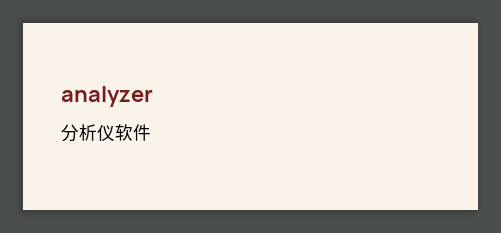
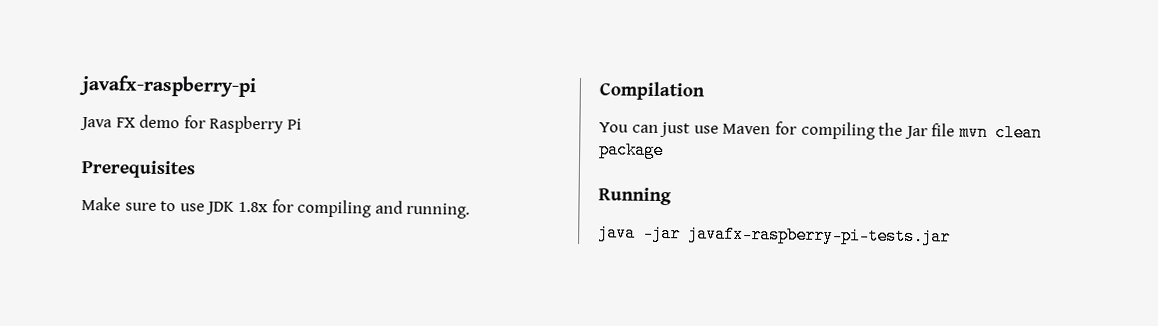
- analyzer
- 分析仪软件
+ javafx-raspberry-pi
+ Java FX demo for Raspberry Pi
+ Prerequisites
+ Make sure to use JDK 1.8x for compiling and running.
+ Compilation
+ You can just use Maven for compiling the Jar file mvn clean package
+ Running
+ java -jar javafx-raspberry-pi-tests.jar

